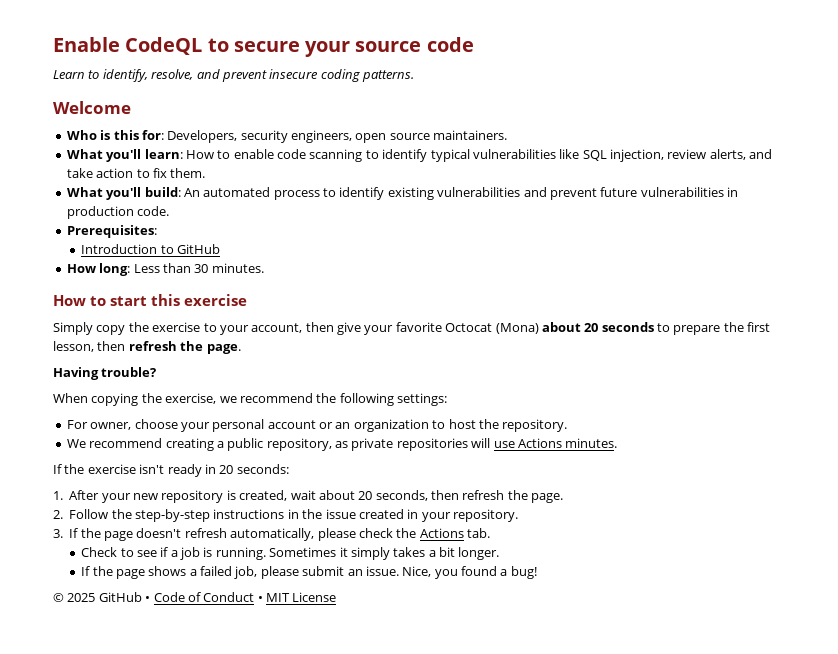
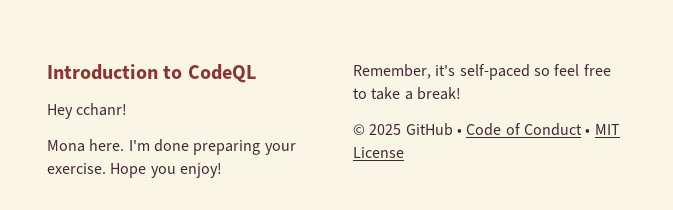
- Enable CodeQL to secure your source code
- Learn to identify, resolve, and prevent insecure coding patterns.
- Welcome
- Who is this for: Developers, security engineers, open source maintainers.
- What you'll learn: How to enable code scanning to identify typical vulnerabilities like SQL injection, review alerts, and take action to fix them.
- What you'll build: An automated process to identify existing vulnerabilities and prevent future vulnerabilities in production code.
- Prerequisites:
- Introduction to GitHub
- How long: Less than 30 minutes.
- How to start this exercise
- Simply copy the exercise to your account, then give your favorite Octocat (Mona) about 20 seconds to prepare the first lesson, then refresh the page.
- Having trouble?
- When copying the exercise, we recommend the following settings:
- For owner, choose your personal account or an organization to host the repository.
- We recommend creating a public repository, as private repositories will use Actions minutes.
- If the exercise isn't ready in 20 seconds:
- 1. After your new repository is created, wait about 20 seconds, then refresh the page.
- 2. Follow the step-by-step instructions in the issue created in your repository.
- 3. If the page doesn't refresh automatically, please check the Actions tab.
- Check to see if a job is running. Sometimes it simply takes a bit longer.
- If the page shows a failed job, please submit an issue. Nice, you found a bug!
+ Introduction to CodeQL
+ Hey cchanr!
+ Mona here. I'm done preparing your exercise. Hope you enjoy!
+ Remember, it's self-paced so feel free to take a break!

